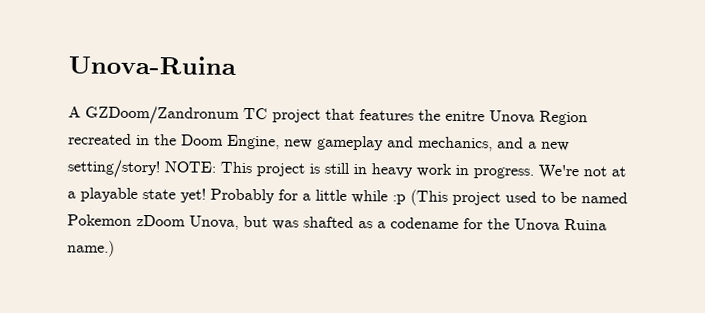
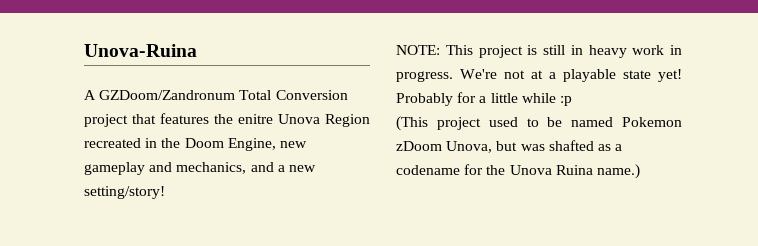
- A GZDoom/Zandronum TC project that features the enitre Unova Region recreated in the Doom Engine, new gameplay and mechanics, and a new setting/story! NOTE: This project is still in heavy work in progress.
+ A GZDoom/Zandronum Total Conversion project that features the enitre Unova Region recreated in the Doom Engine, new gameplay and mechanics, and a new setting/story!
+ NOTE: This project is still in heavy work in progress.
- Probably for a little while :p (This project used to be named Pokemon zDoom Unova, but was shafted as a codename for the Unova Ruina name.)
+ Probably for a little while :p
+ (This project used to be named Pokemon zDoom Unova, but was shafted as a codename for the Unova Ruina name.)

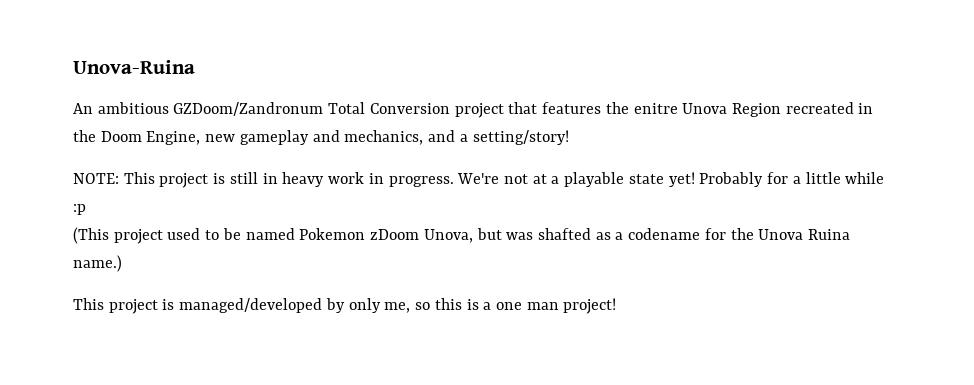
- A GZDoom/Zandronum Total Conversion project that features the enitre Unova Region recreated in the Doom Engine, new gameplay and mechanics, and a new setting/story!
+ An ambitious GZDoom/Zandronum Total Conversion project that features the enitre Unova Region recreated in the Doom Engine, new gameplay and mechanics, and a setting/story!
+ This project is managed/developed by only me, so this is a one man project!

